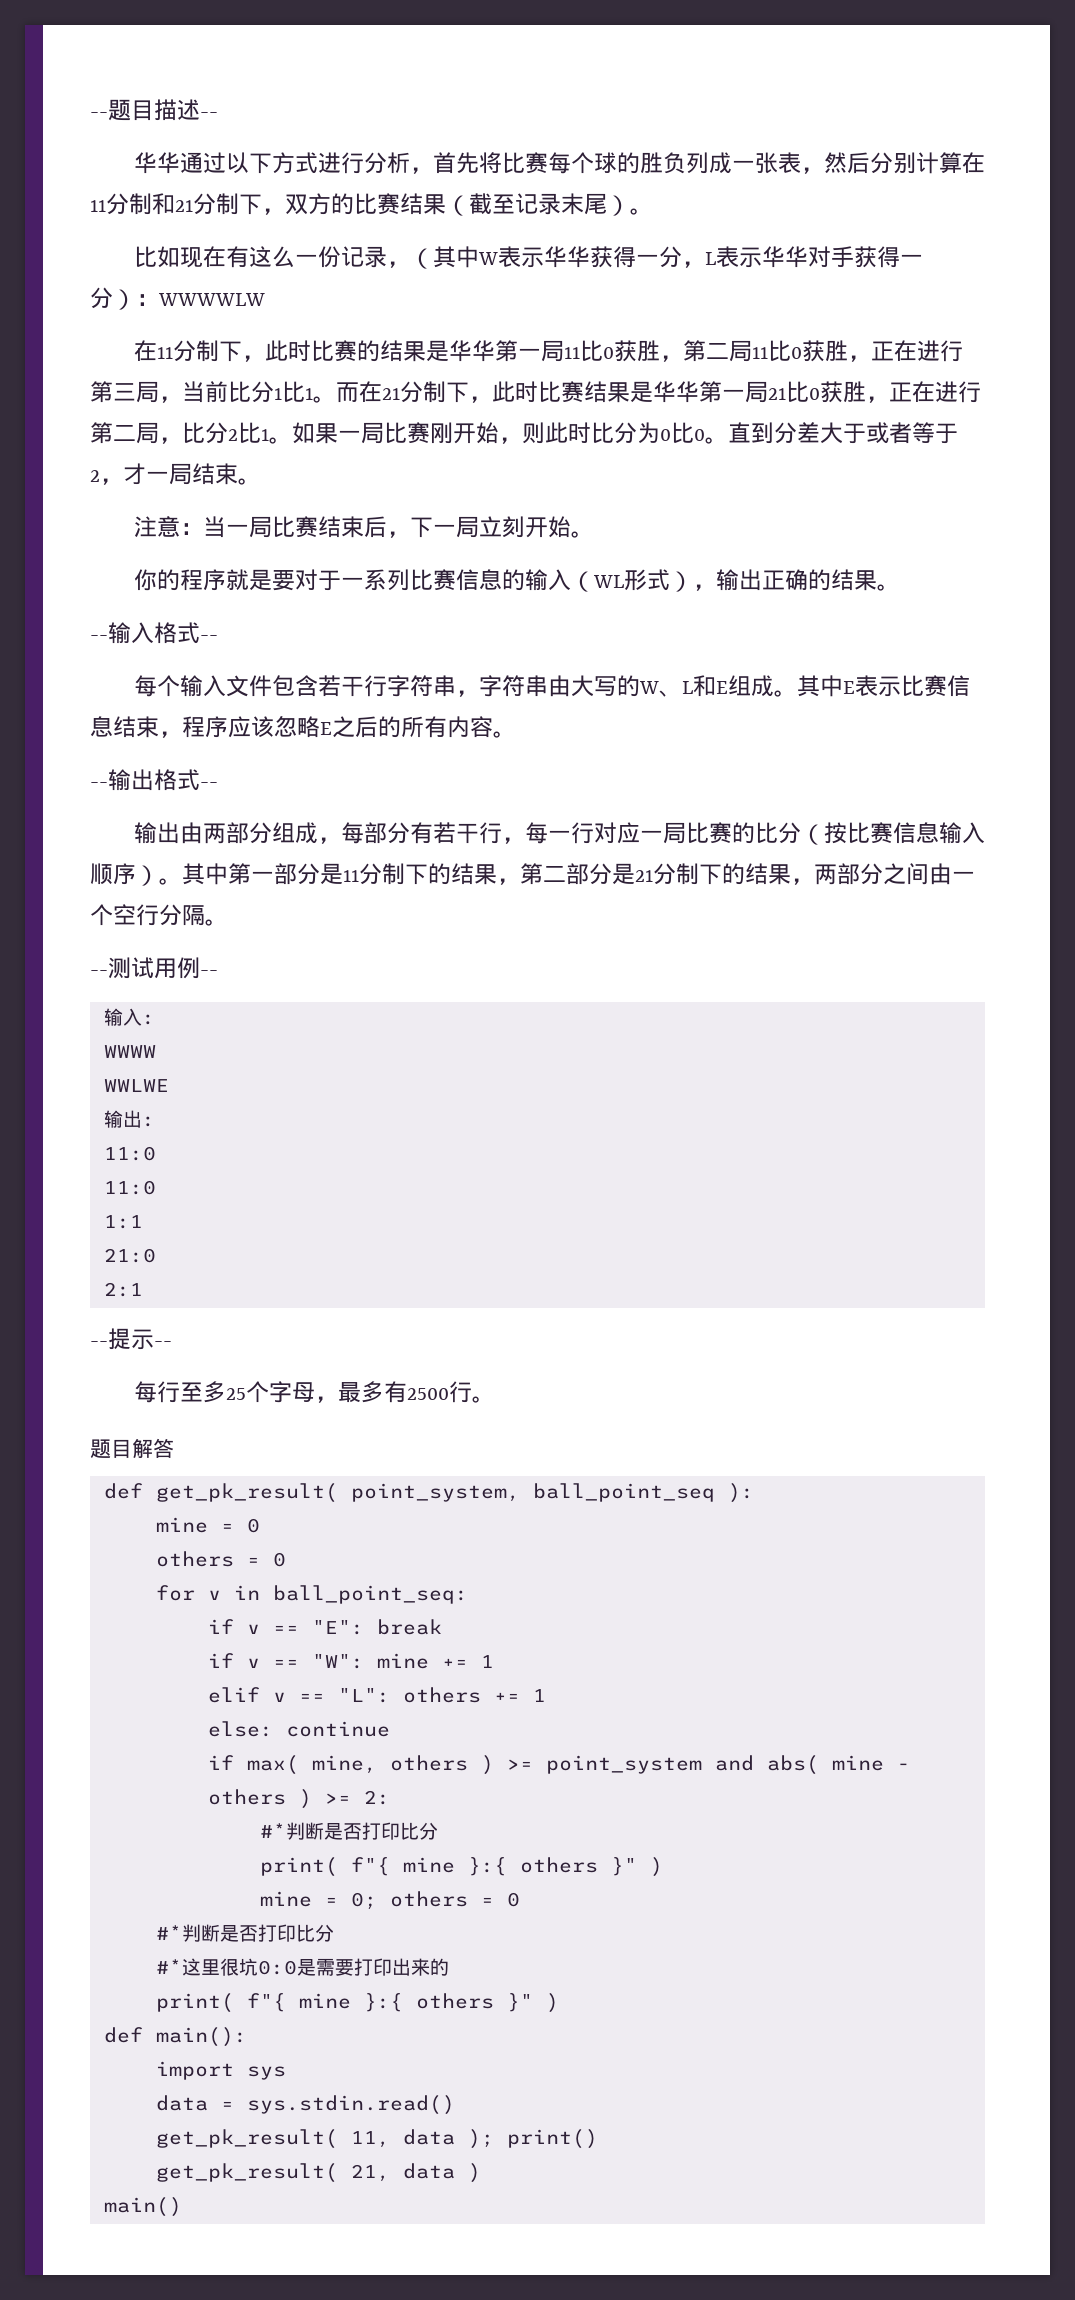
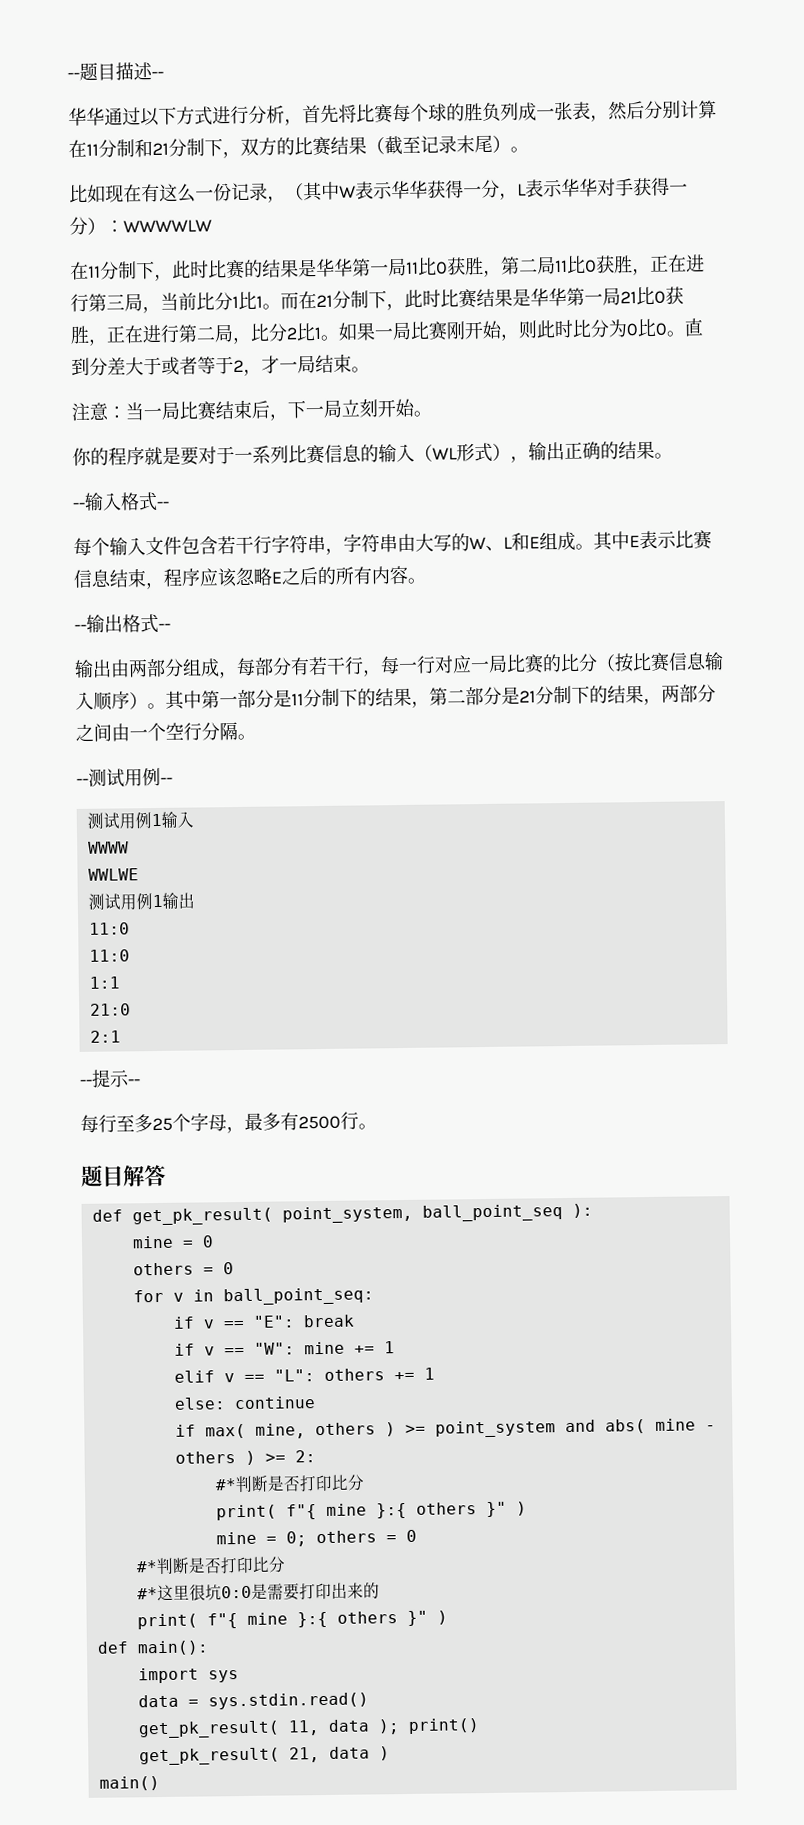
- 输入:
+ 测试用例1输入
- 输出:
+ 测试用例1输出

